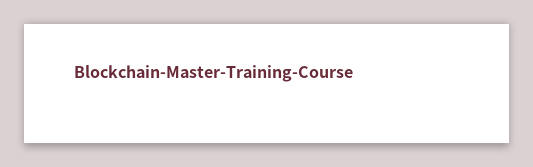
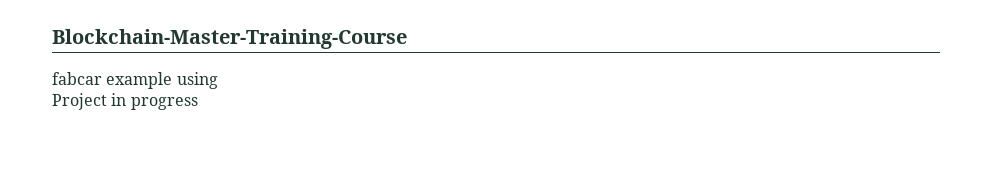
+ fabcar example using
+ Project in progress

